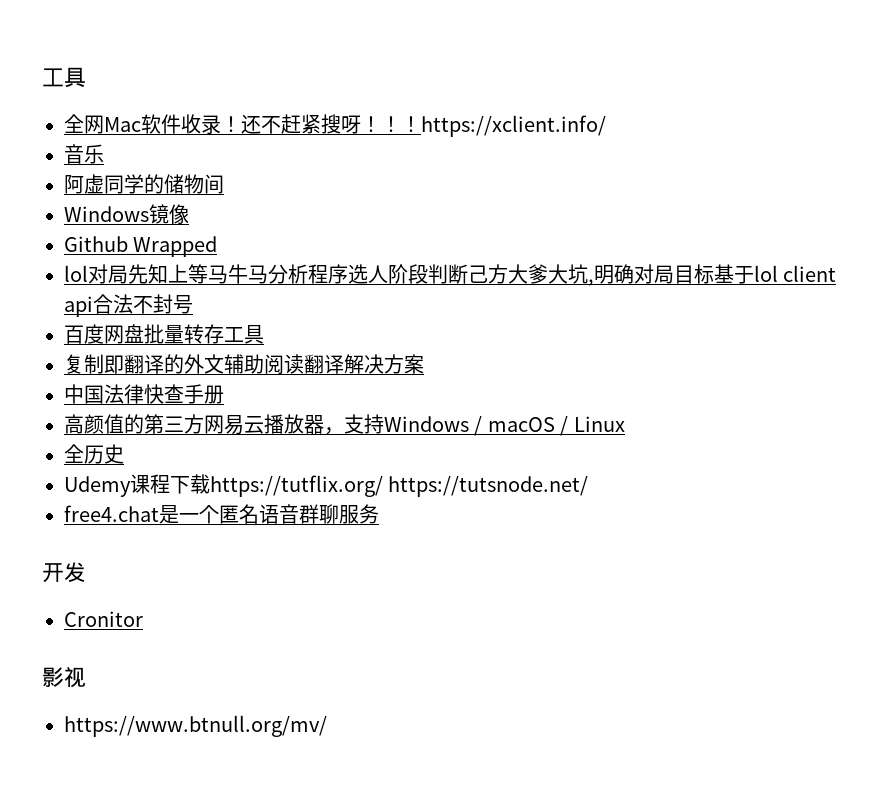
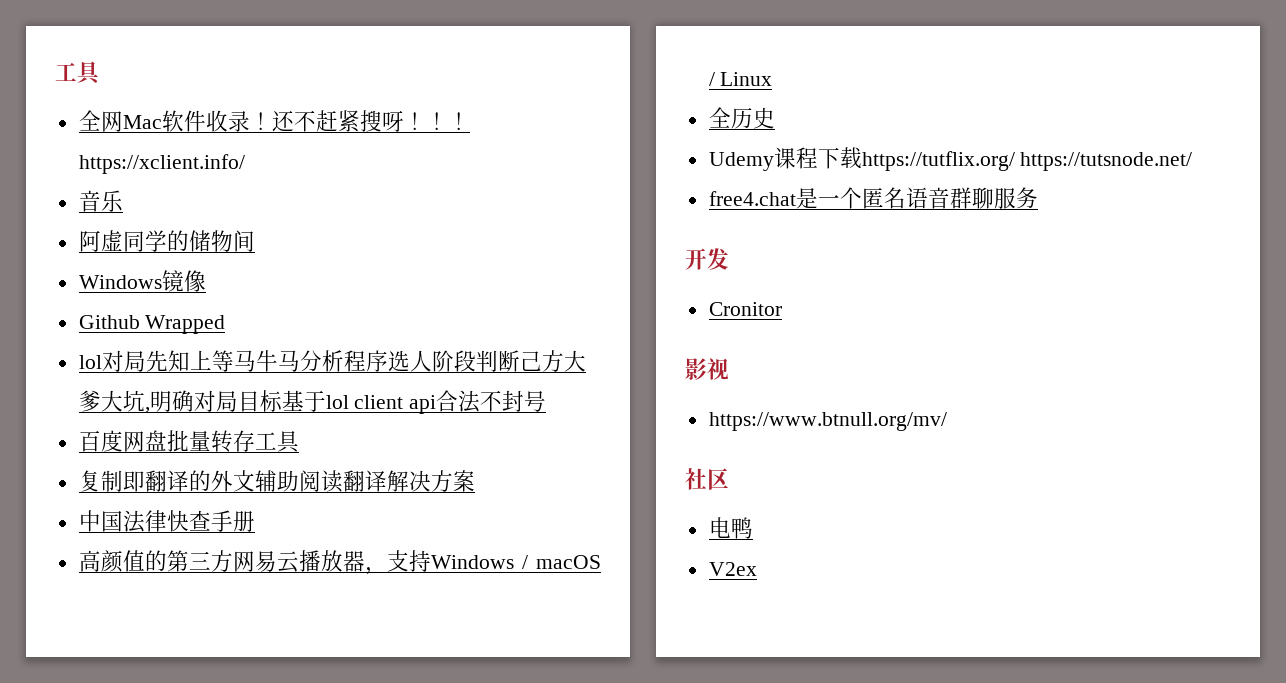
+ 社区
+ 电鸭
+ V2ex

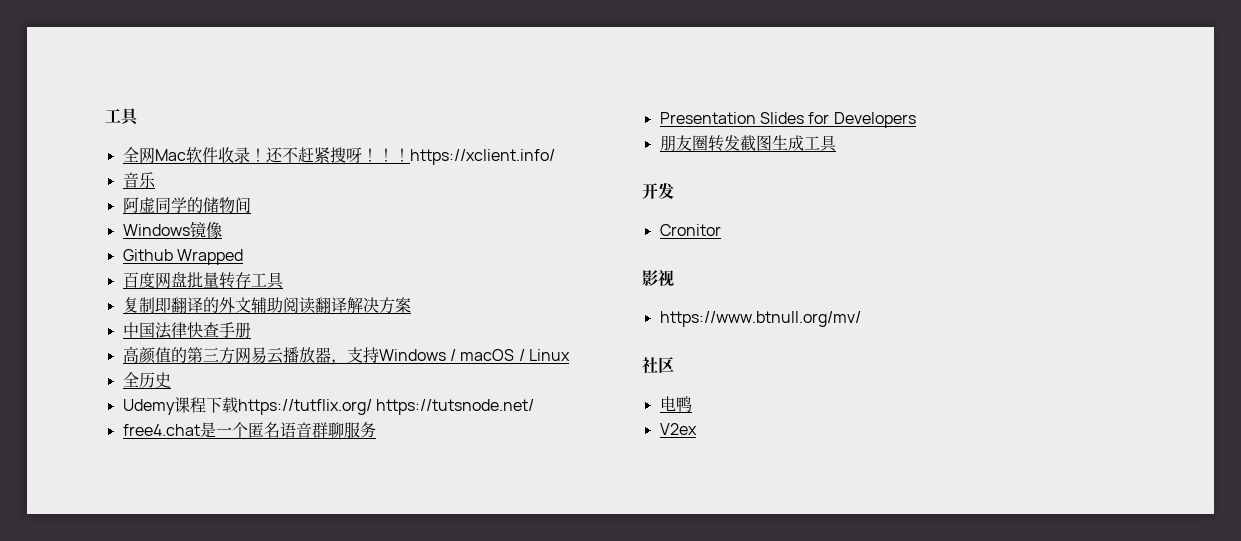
- lol对局先知上等马牛马分析程序选人阶段判断己方大爹大坑,明确对局目标基于lol client api合法不封号
+ Presentation Slides for Developers
+ 朋友圈转发截图生成工具

